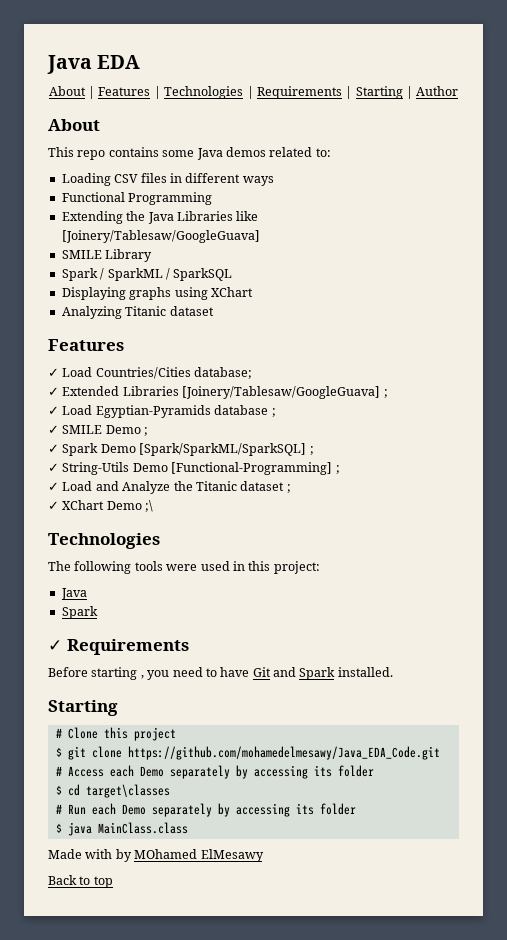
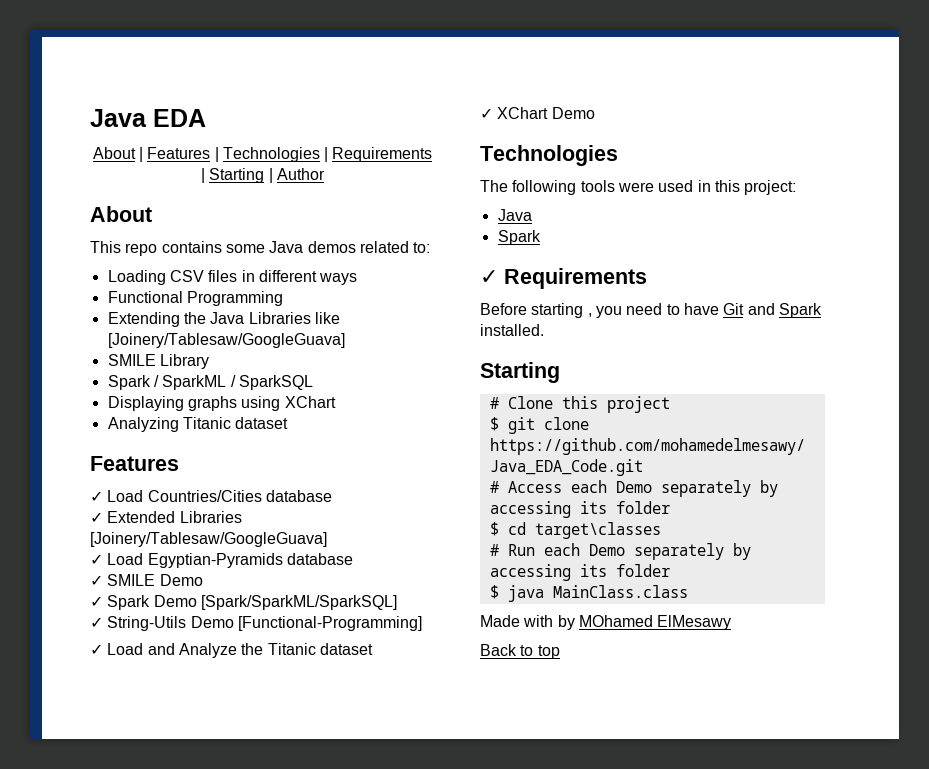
- ✓ Load Countries/Cities database;
+ ✓ Load Countries/Cities database
- ✓ Extended Libraries [Joinery/Tablesaw/GoogleGuava] ;
+ ✓ Extended Libraries [Joinery/Tablesaw/GoogleGuava]
- ✓ Load Egyptian-Pyramids database ;
+ ✓ Load Egyptian-Pyramids database
- ✓ SMILE Demo ;
+ ✓ SMILE Demo
- ✓ Spark Demo [Spark/SparkML/SparkSQL] ;
+ ✓ Spark Demo [Spark/SparkML/SparkSQL]
- ✓ String-Utils Demo [Functional-Programming] ;
+ ✓ String-Utils Demo [Functional-Programming]
- ✓ Load and Analyze the Titanic dataset ;
+ ✓ Load and Analyze the Titanic dataset
- ✓ XChart Demo ;\
+ ✓ XChart Demo

